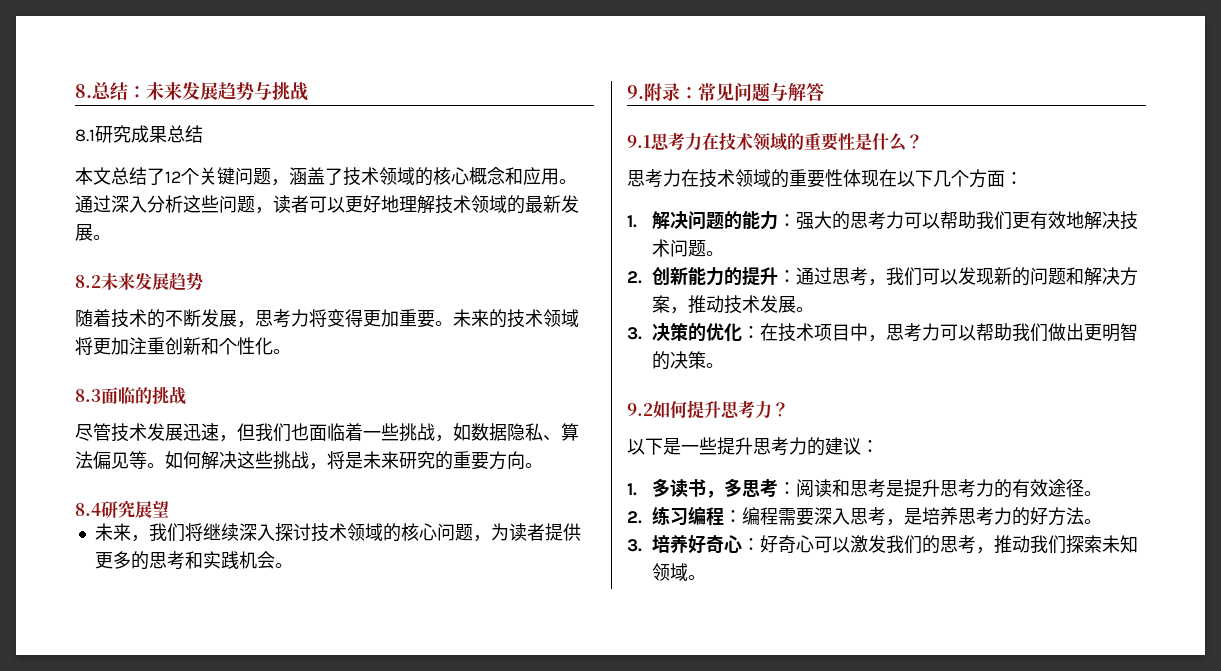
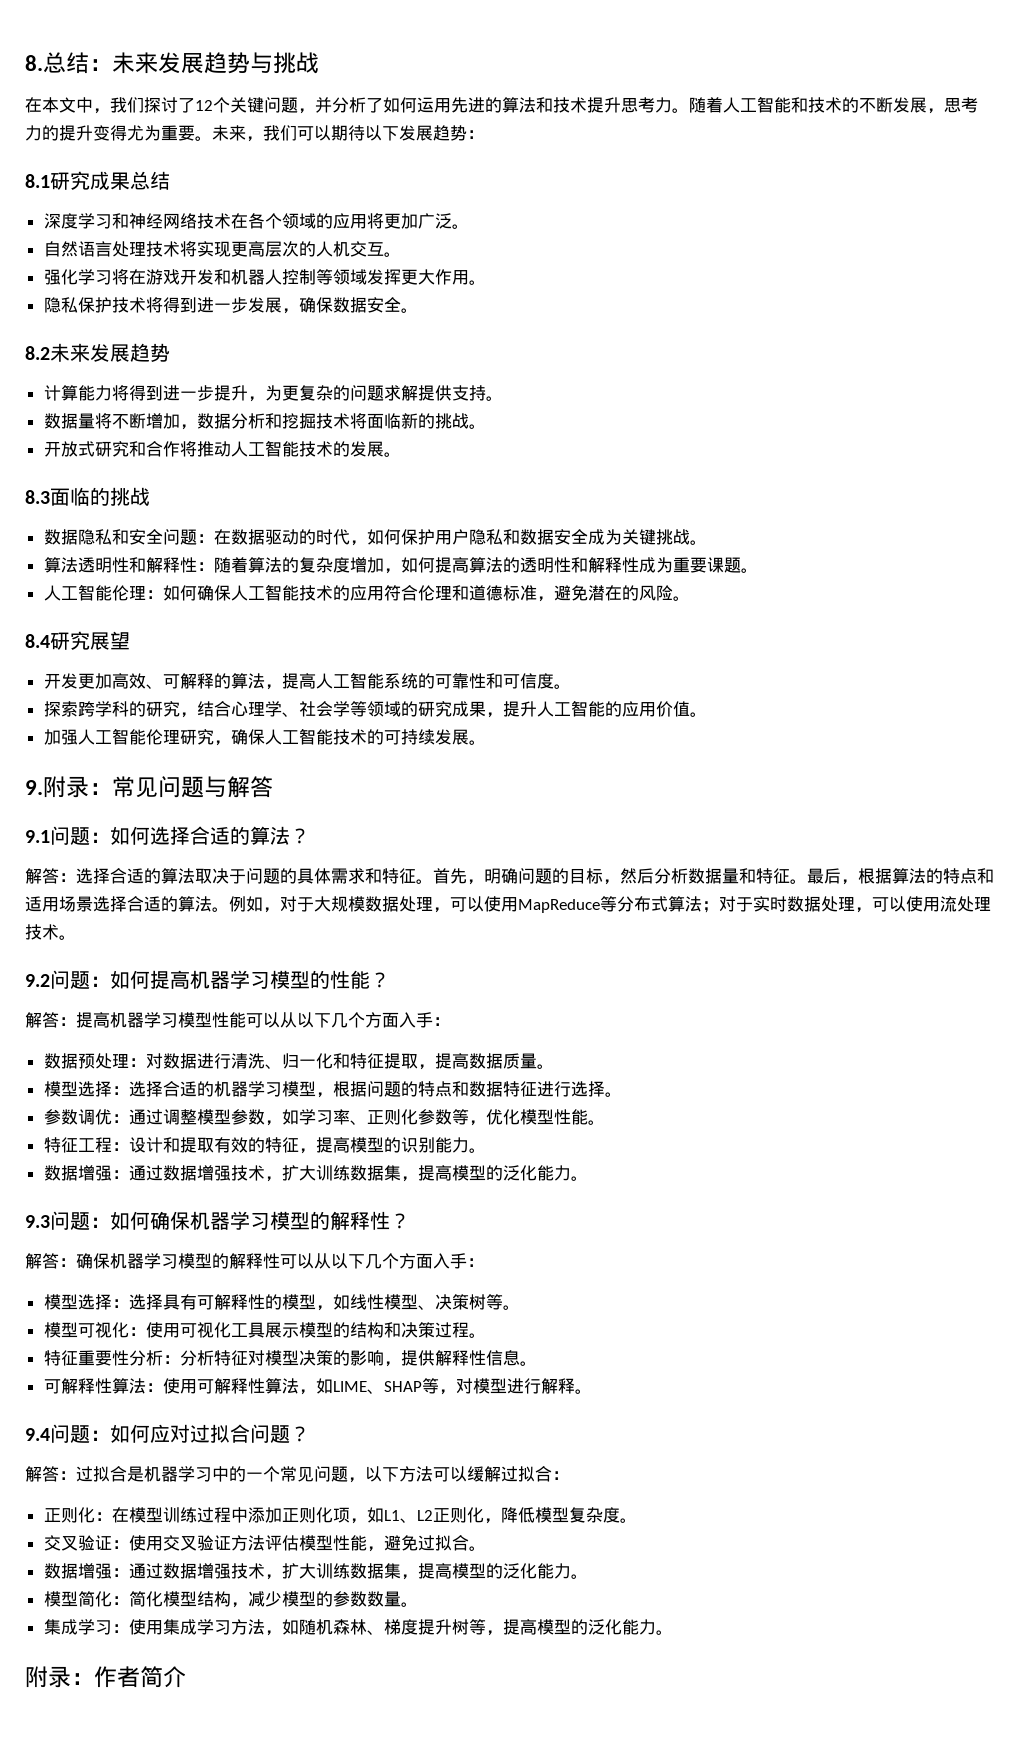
+ 在本文中，我们探讨了12个关键问题，并分析了如何运用先进的算法和技术提升思考力。随着人工智能和技术的不断发展，思考力的提升变得尤为重要。未来，我们可以期待以下发展趋势：
  8.1研究成果总结
- 本文总结了12个关键问题，涵盖了技术领域的核心概念和应用。通过深入分析这些问题，读者可以更好地理解技术领域的最新发展。
+ 深度学习和神经网络技术在各个领域的应用将更加广泛。
+ 自然语言处理技术将实现更高层次的人机交互。
+ 强化学习将在游戏开发和机器人控制等领域发挥更大作用。
+ 隐私保护技术将得到进一步发展，确保数据安全。
  8.2未来发展趋势
- 随着技术的不断发展，思考力将变得更加重要。未来的技术领域将更加注重创新和个性化。
+ 计算能力将得到进一步提升，为更复杂的问题求解提供支持。
+ 数据量将不断增加，数据分析和挖掘技术将面临新的挑战。
+ 开放式研究和合作将推动人工智能技术的发展。
  8.3面临的挑战
- 尽管技术发展迅速，但我们也面临着一些挑战，如数据隐私、算法偏见等。如何解决这些挑战，将是未来研究的重要方向。
+ 数据隐私和安全问题：在数据驱动的时代，如何保护用户隐私和数据安全成为关键挑战。
+ 算法透明性和解释性：随着算法的复杂度增加，如何提高算法的透明性和解释性成为重要课题。
+ 人工智能伦理：如何确保人工智能技术的应用符合伦理和道德标准，避免潜在的风险。
  8.4研究展望
- 未来，我们将继续深入探讨技术领域的核心问题，为读者提供更多的思考和实践机会。
+ 开发更加高效、可解释的算法，提高人工智能系统的可靠性和可信度。
+ 探索跨学科的研究，结合心理学、社会学等领域的研究成果，提升人工智能的应用价值。
+ 加强人工智能伦理研究，确保人工智能技术的可持续发展。
- 9.1思考力在技术领域的重要性是什么？
- 思考力在技术领域的重要性体现在以下几个方面：
- 1.解决问题的能力：强大的思考力可以帮助我们更有效地解决技术问题。
- 2.创新能力的提升：通过思考，我们可以发现新的问题和解决方案，推动技术发展。
- 3.决策的优化：在技术项目中，思考力可以帮助我们做出更明智的决策。
- 9.2如何提升思考力？
- 以下是一些提升思考力的建议：
- 1.多读书，多思考：阅读和思考是提升思考力的有效途径。
- 2.练习编程：编程需要深入思考，是培养思考力的好方法。
- 3.培养好奇心：好奇心可以激发我们的思考，推动我们探索未知领域。
+ 9.1问题：如何选择合适的算法？
+ 解答：选择合适的算法取决于问题的具体需求和特征。首先，明确问题的目标，然后分析数据量和特征。最后，根据算法的特点和适用场景选择合适的算法。例如，对于大规模数据处理，可以使用MapReduce等分布式算法；对于实时数据处理，可以使用流处理技术。
+ 9.2问题：如何提高机器学习模型的性能？
+ 解答：提高机器学习模型性能可以从以下几个方面入手：
+ 数据预处理：对数据进行清洗、归一化和特征提取，提高数据质量。
+ 模型选择：选择合适的机器学习模型，根据问题的特点和数据特征进行选择。
+ 参数调优：通过调整模型参数，如学习率、正则化参数等，优化模型性能。
+ 特征工程：设计和提取有效的特征，提高模型的识别能力。
+ 数据增强：通过数据增强技术，扩大训练数据集，提高模型的泛化能力。
+ 9.3问题：如何确保机器学习模型的解释性？
+ 解答：确保机器学习模型的解释性可以从以下几个方面入手：
+ 模型选择：选择具有可解释性的模型，如线性模型、决策树等。
+ 模型可视化：使用可视化工具展示模型的结构和决策过程。
+ 特征重要性分析：分析特征对模型决策的影响，提供解释性信息。
+ 可解释性算法：使用可解释性算法，如LIME、SHAP等，对模型进行解释。
+ 9.4问题：如何应对过拟合问题？
+ 解答：过拟合是机器学习中的一个常见问题，以下方法可以缓解过拟合：
+ 正则化：在模型训练过程中添加正则化项，如L1、L2正则化，降低模型复杂度。
+ 交叉验证：使用交叉验证方法评估模型性能，避免过拟合。
+ 数据增强：通过数据增强技术，扩大训练数据集，提高模型的泛化能力。
+ 模型简化：简化模型结构，减少模型的参数数量。
+ 集成学习：使用集成学习方法，如随机森林、梯度提升树等，提高模型的泛化能力。
+ 附录：作者简介

